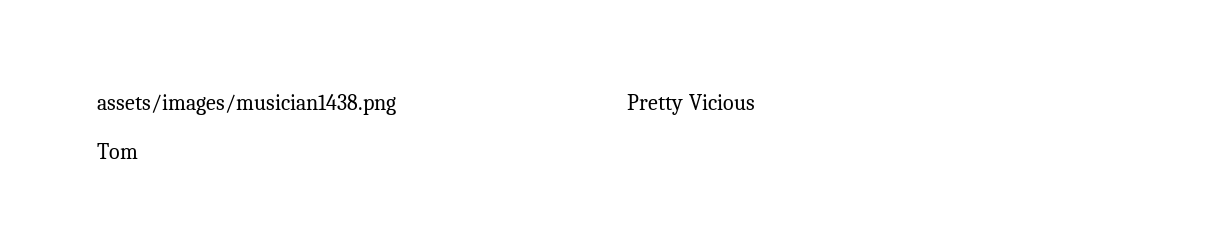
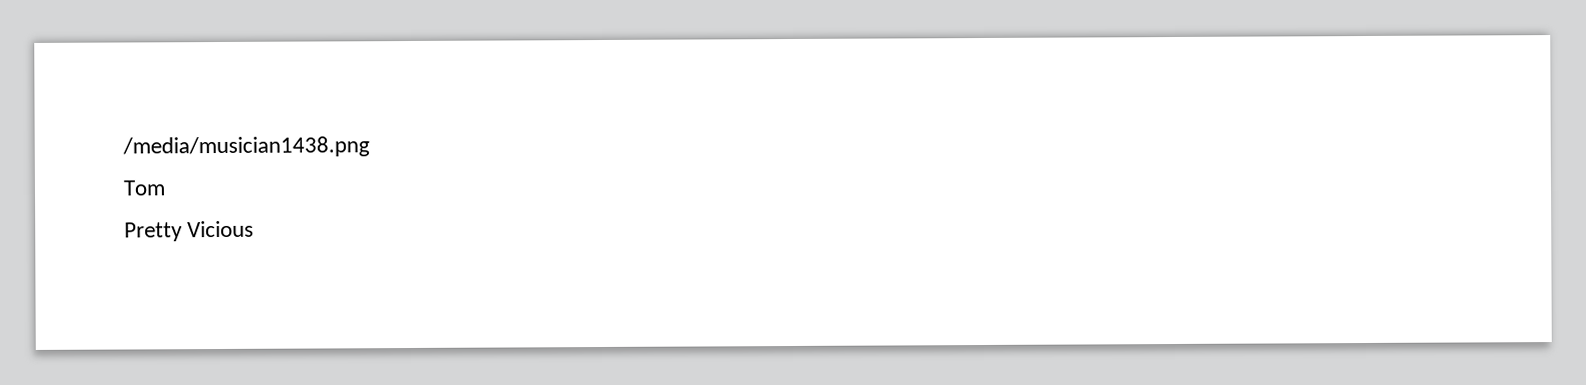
- assets/images/musician1438.png
+ /media/musician1438.png

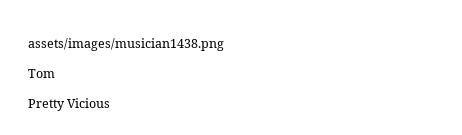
- /media/musician1438.png
+ assets/images/musician1438.png

